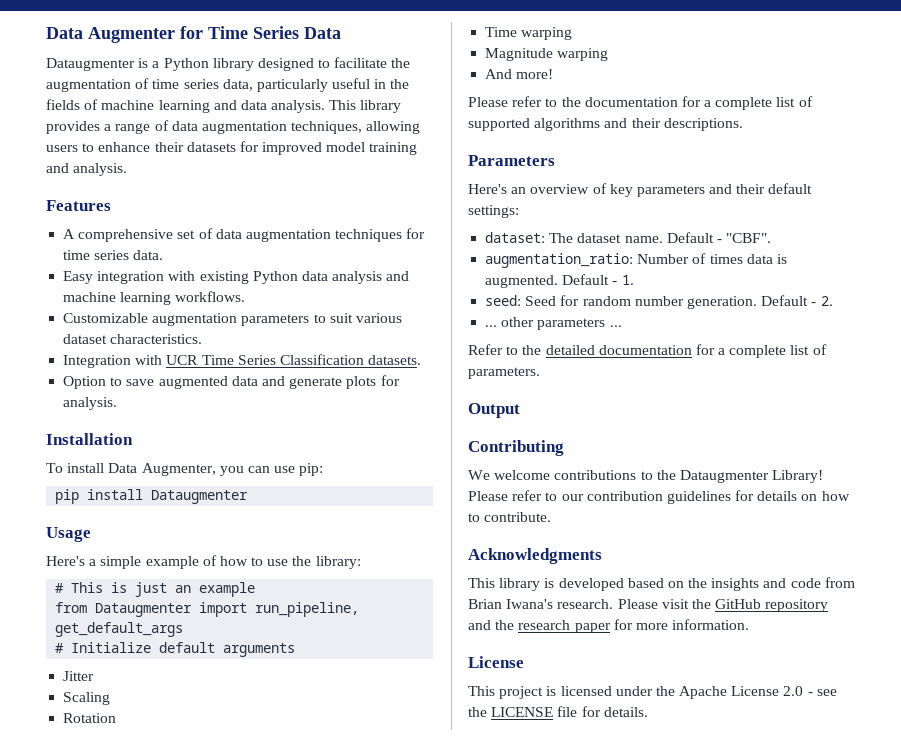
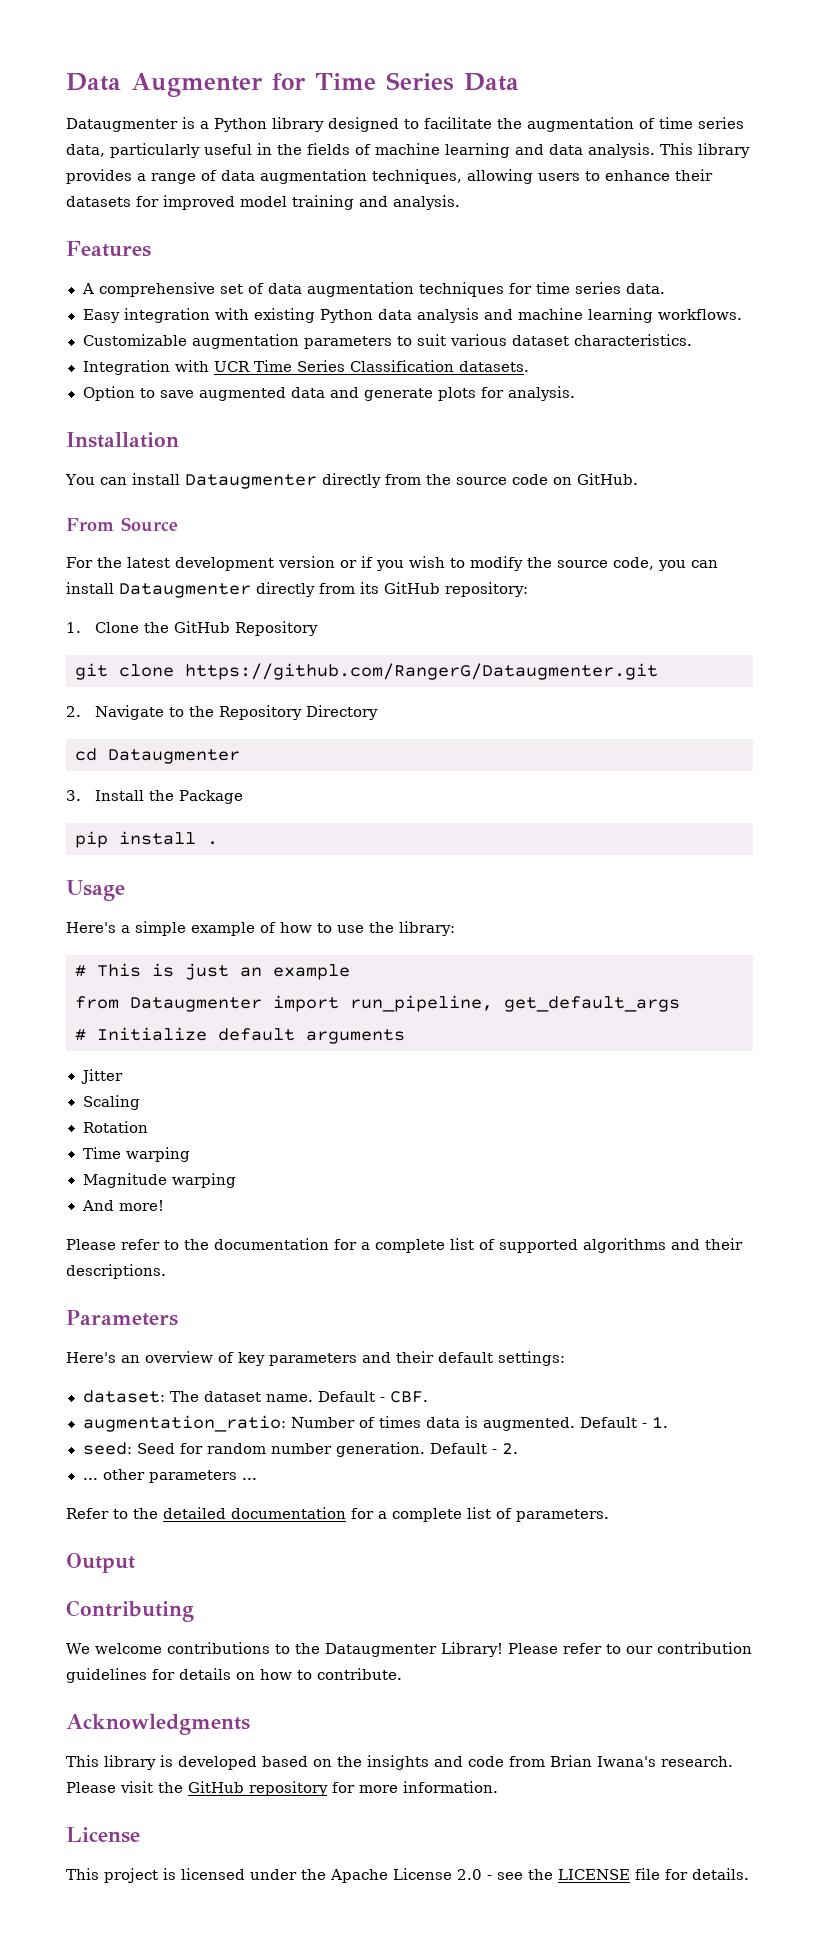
- To install Data Augmenter, you can use pip:
+ You can install Dataugmenter directly from the source code on GitHub.
+ From Source
+ For the latest development version or if you wish to modify the source code, you can install Dataugmenter directly from its GitHub repository:
+ 1. Clone the GitHub Repository
+ git clone https://github.com/RangerG/Dataugmenter.git
+ 2. Navigate to the Repository Directory
+ cd Dataugmenter
+ 3. Install the Package
- pip install Dataugmenter
+ pip install .
- Default - "CBF".
+ Default - CBF.
- Please visit the GitHub repository and the research paper for more information.
+ Please visit the GitHub repository for more information.

